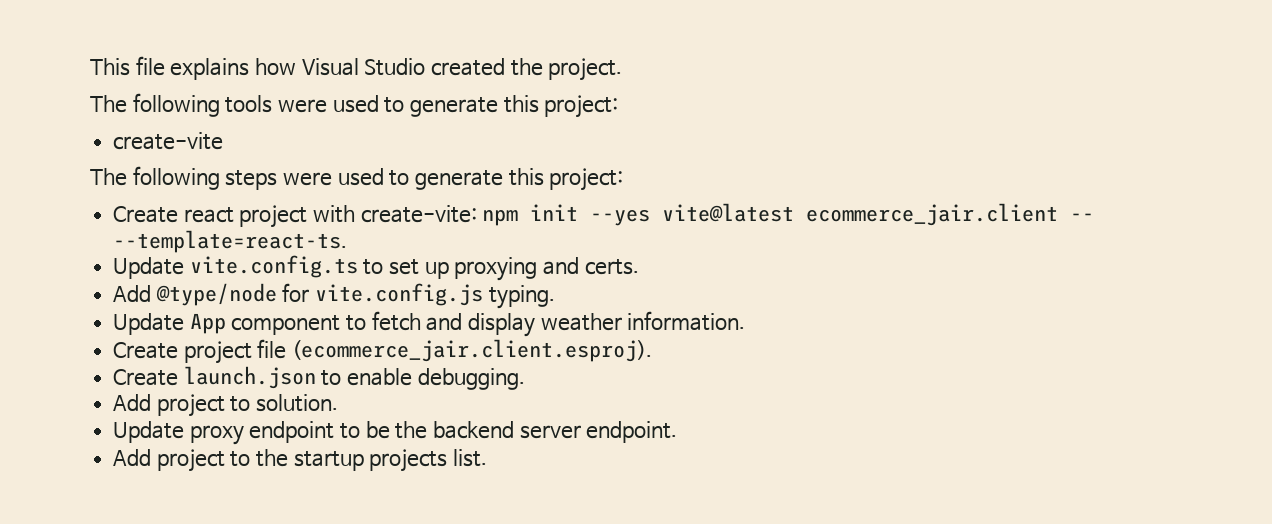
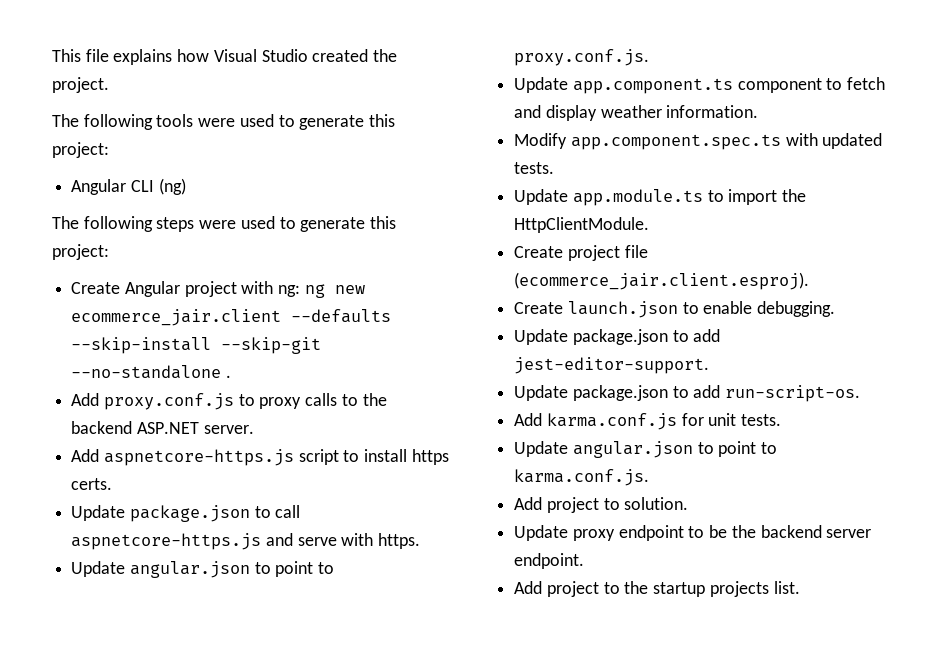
- create-vite
+ Angular CLI (ng)
- Create react project with create-vite: npm init --yes vite@latest ecommerce_jair.client -- --template=react-ts.
- Update vite.config.ts to set up proxying and certs.
- Add @type/node for vite.config.js typing.
- Update App component to fetch and display weather information.
+ Create Angular project with ng: ng new ecommerce_jair.client --defaults --skip-install --skip-git --no-standalone .
+ Add proxy.conf.js to proxy calls to the backend ASP.NET server.
+ Add aspnetcore-https.js script to install https certs.
+ Update package.json to call aspnetcore-https.js and serve with https.
+ Update angular.json to point to proxy.conf.js.
+ Update app.component.ts component to fetch and display weather information.
+ Modify app.component.spec.ts with updated tests.
+ Update app.module.ts to import the HttpClientModule.
+ Update package.json to add jest-editor-support.
+ Update package.json to add run-script-os.
+ Add karma.conf.js for unit tests.
+ Update angular.json to point to karma.conf.js.

